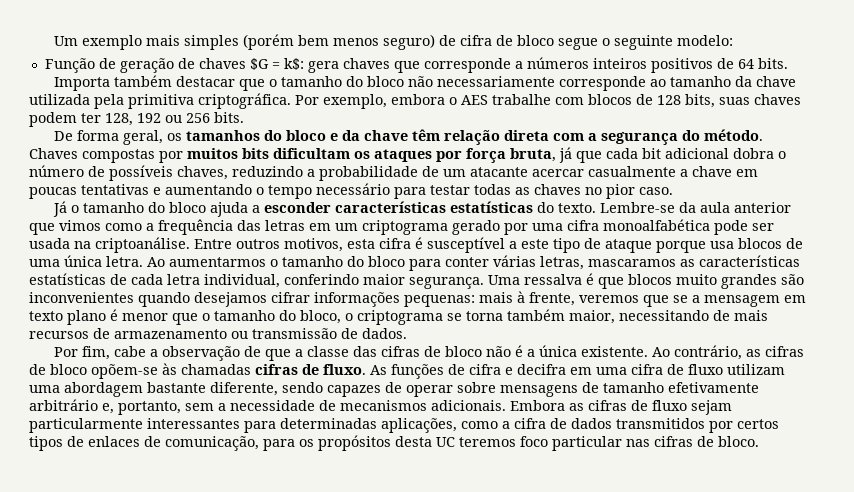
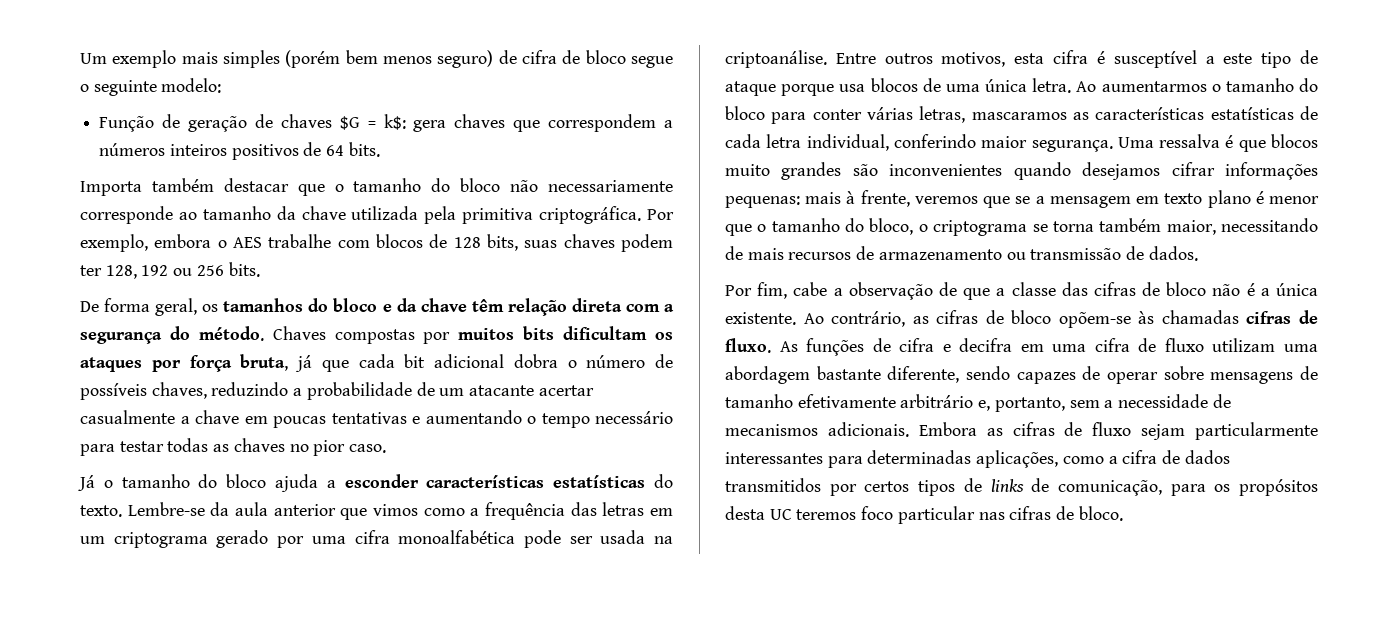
- Função de geração de chaves $G = k$: gera chaves que corresponde a números inteiros positivos de 64 bits.
+ Função de geração de chaves $G = k$: gera chaves que correspondem a números inteiros positivos de 64 bits.
- Chaves compostas por muitos bits dificultam os ataques por força bruta, já que cada bit adicional dobra o número de possíveis chaves, reduzindo a probabilidade de um atacante acercar casualmente a chave em poucas tentativas e aumentando o tempo necessário para testar todas as chaves no pior caso.
+ Chaves compostas por muitos bits dificultam os ataques por força bruta, já que cada bit adicional dobra o número de possíveis chaves, reduzindo a probabilidade de um atacante acertar casualmente a chave em poucas tentativas e aumentando o tempo necessário para testar todas as chaves no pior caso.
- Embora as cifras de fluxo sejam particularmente interessantes para determinadas aplicações, como a cifra de dados transmitidos por certos tipos de enlaces de comunicação, para os propósitos desta UC teremos foco particular nas cifras de bloco.
+ Embora as cifras de fluxo sejam particularmente interessantes para determinadas aplicações, como a cifra de dados transmitidos por certos tipos de links de comunicação, para os propósitos desta UC teremos foco particular nas cifras de bloco.

